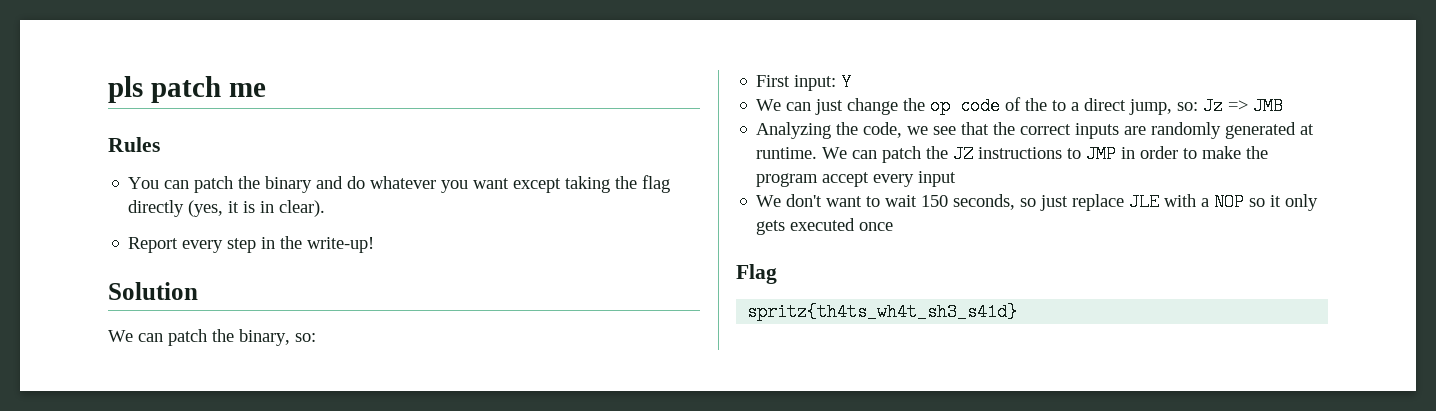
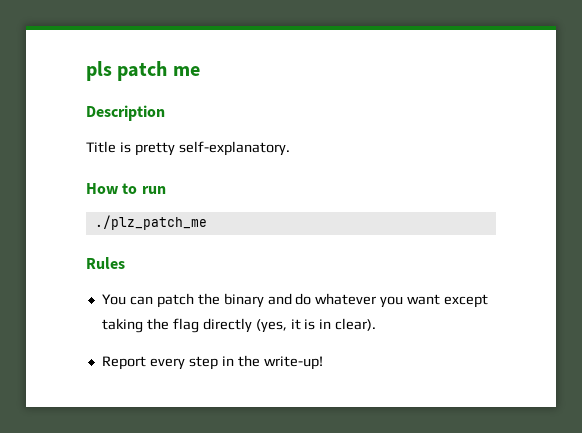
+ Description
+ Title is pretty self-explanatory.
+ How to run
+ ./plz_patch_me
- Solution
- We can patch the binary, so:
- First input: Y
- We can just change the op code of the to a direct jump, so: Jz => JMB
- Analyzing the code, we see that the correct inputs are randomly generated at runtime. We can patch the JZ instructions to JMP in order to make the program accept every input
- We don't want to wait 150 seconds, so just replace JLE with a NOP so it only gets executed once
- Flag
- spritz{th4ts_wh4t_sh3_s41d}

